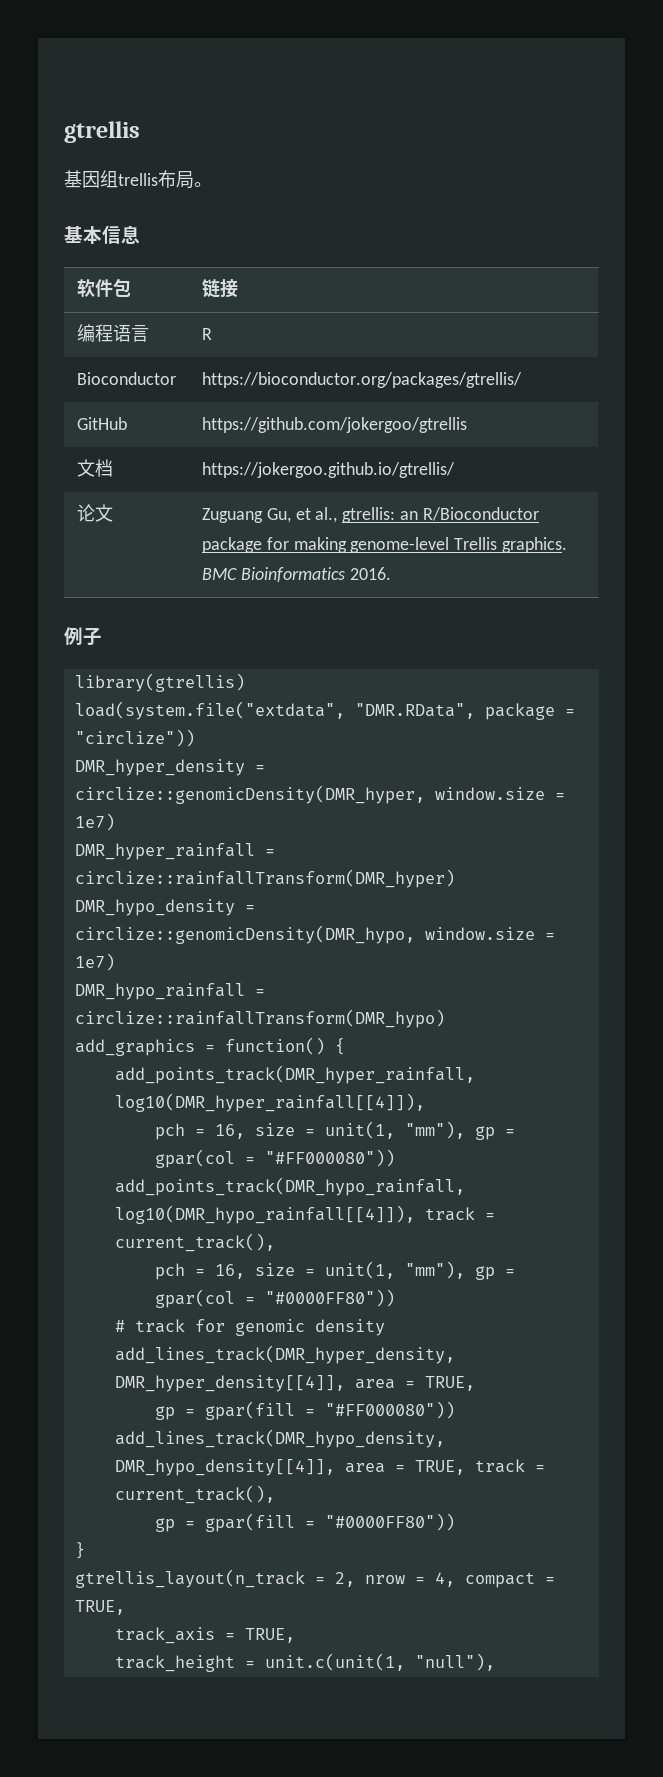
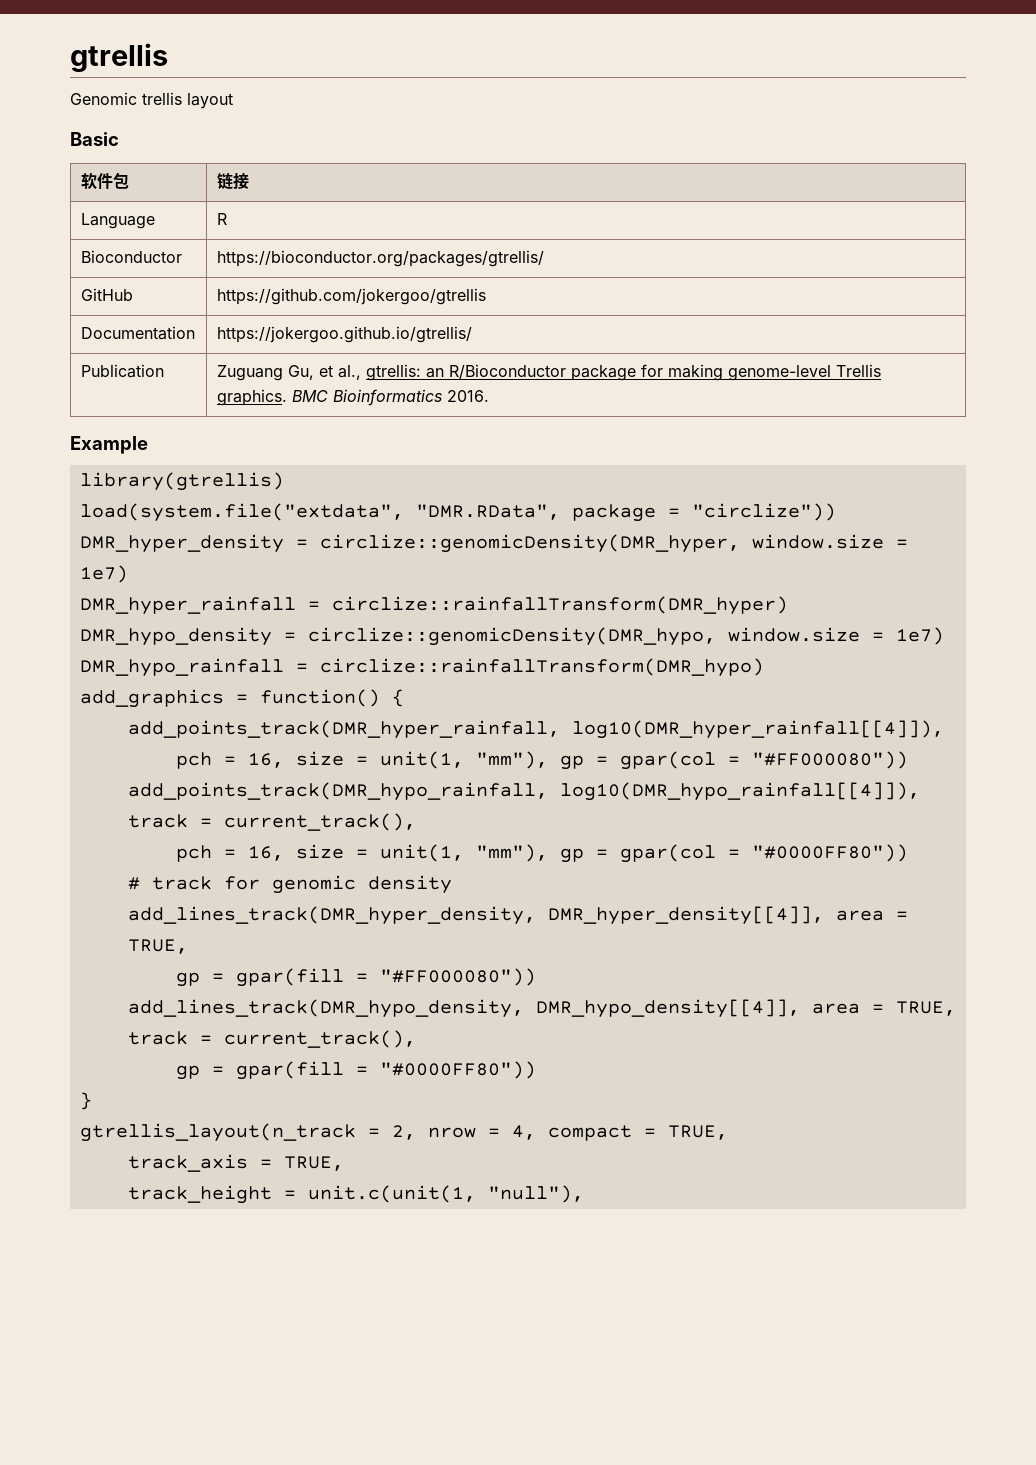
- 基因组trellis布局。
- 基本信息
+ Genomic trellis layout
+ Basic
- 编程语言 | R
+ Language | R
- 文档 | https://jokergoo.github.io/gtrellis/
+ Documentation | https://jokergoo.github.io/gtrellis/
- 论文 | Zuguang Gu, et al., gtrellis: an R/Bioconductor package for making genome-level Trellis graphics. BMC Bioinformatics 2016.
+ Publication | Zuguang Gu, et al., gtrellis: an R/Bioconductor package for making genome-level Trellis graphics. BMC Bioinformatics 2016.
- 例子
+ Example

